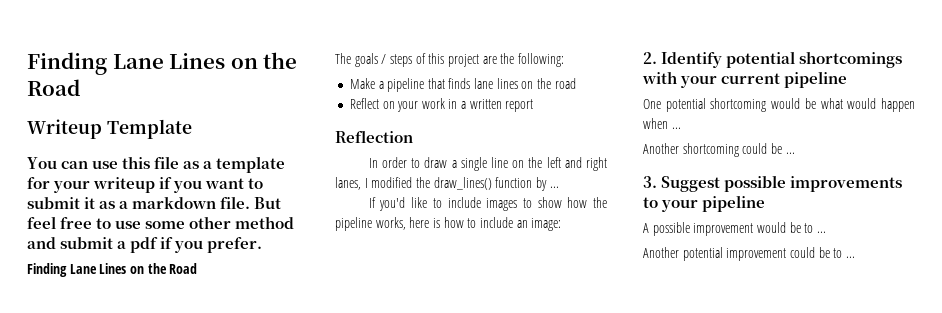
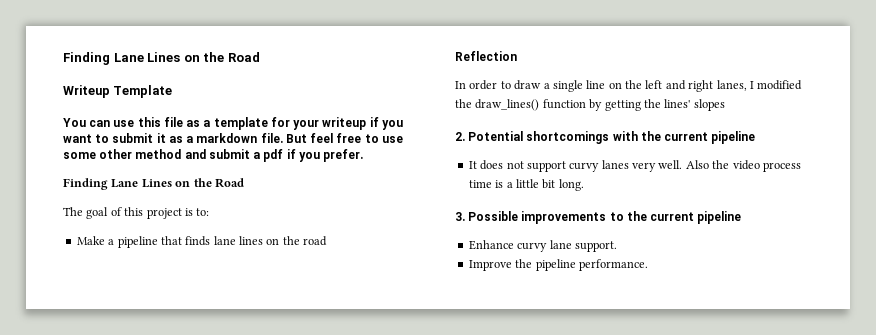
- The goals / steps of this project are the following:
+ The goal of this project is to:
- Reflect on your work in a written report
- In order to draw a single line on the left and right lanes, I modified the draw_lines() function by ...
- If you'd like to include images to show how the pipeline works, here is how to include an image:
+ In order to draw a single line on the left and right lanes, I modified the draw_lines() function by getting the lines' slopes
- 2. Identify potential shortcomings with your current pipeline
- One potential shortcoming would be what would happen when ...
- Another shortcoming could be ...
- 3. Suggest possible improvements to your pipeline
- A possible improvement would be to ...
- Another potential improvement could be to ...
+ 2. Potential shortcomings with the current pipeline
+ It does not support curvy lanes very well. Also the video process time is a little bit long.
+ 3. Possible improvements to the current pipeline
+ Enhance curvy lane support.
+ Improve the pipeline performance.

